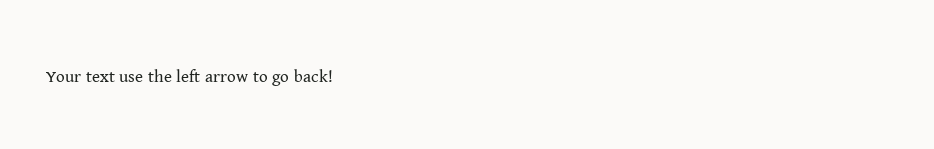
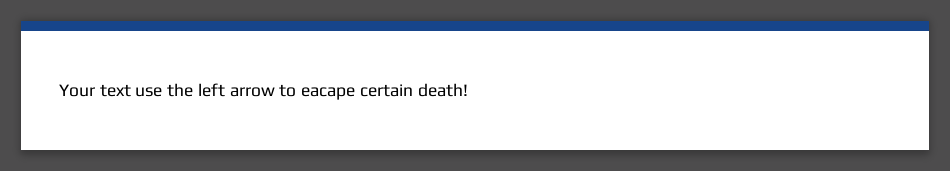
- Your text use the left arrow to go back!
+ Your text use the left arrow to eacape certain death!

